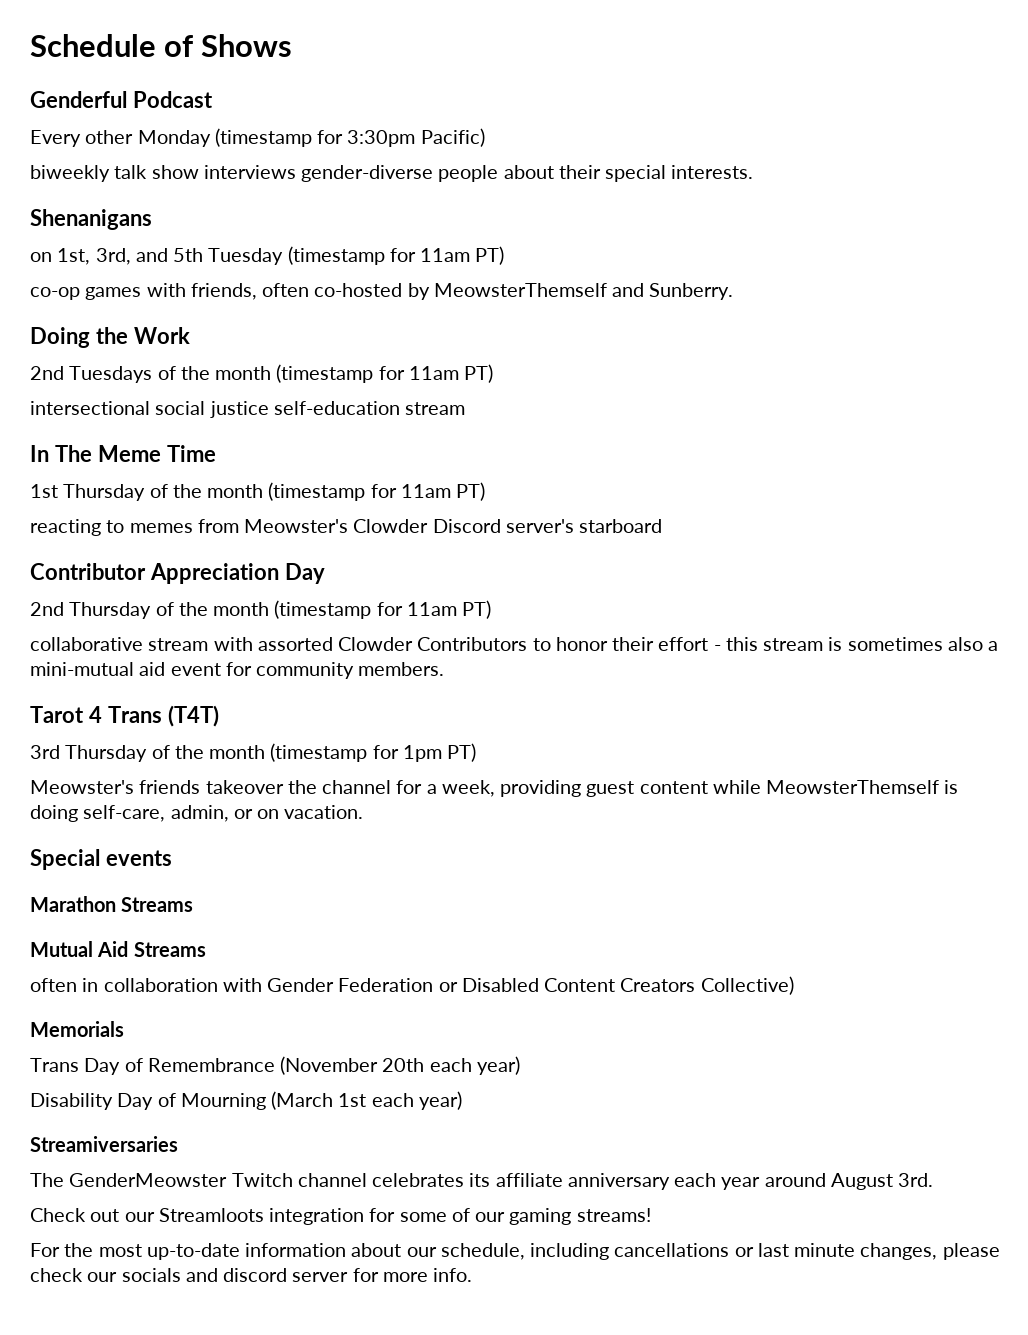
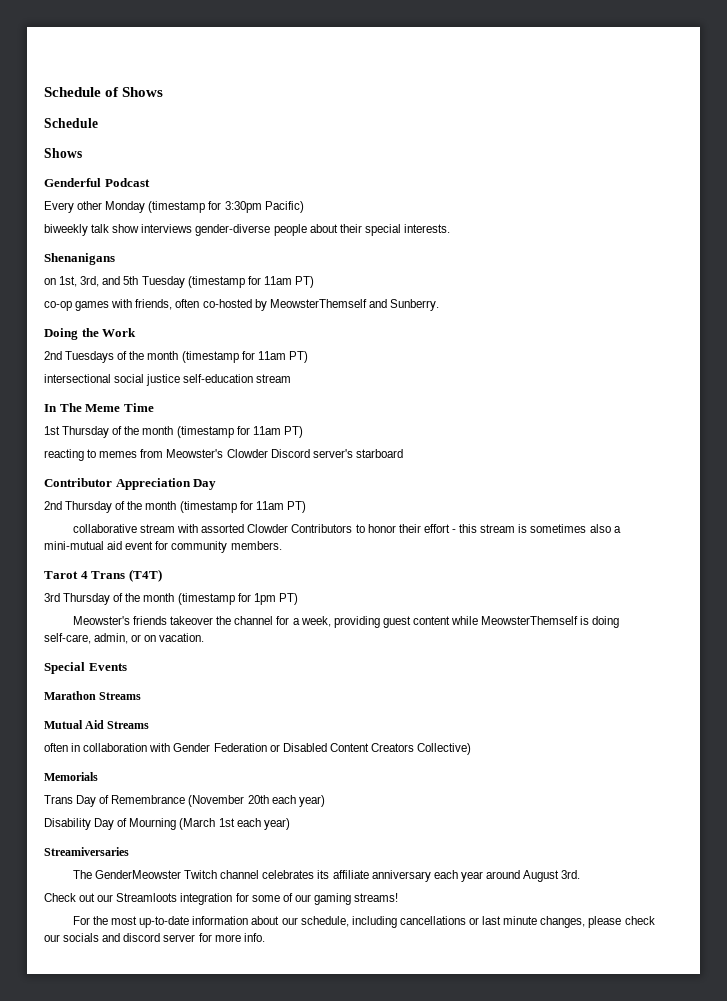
  Schedule of Shows
+ Schedule
+ Shows
- Special events
+ Special Events

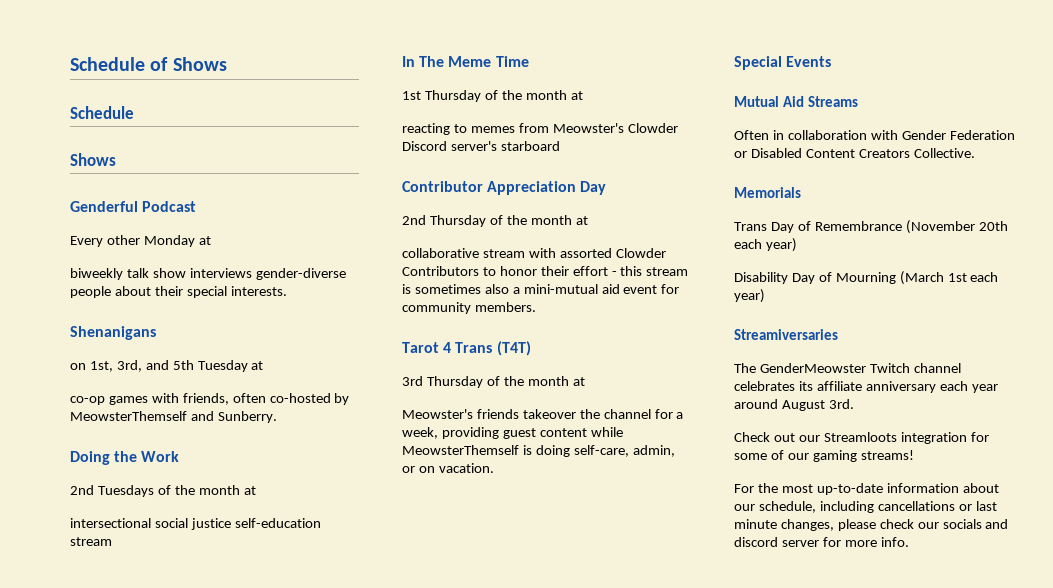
- Every other Monday (timestamp for 3:30pm Pacific)
+ Every other Monday at
- on 1st, 3rd, and 5th Tuesday (timestamp for 11am PT)
+ on 1st, 3rd, and 5th Tuesday at
- 2nd Tuesdays of the month (timestamp for 11am PT)
+ 2nd Tuesdays of the month at
- 1st Thursday of the month (timestamp for 11am PT)
+ 1st Thursday of the month at
- 2nd Thursday of the month (timestamp for 11am PT)
+ 2nd Thursday of the month at
- 3rd Thursday of the month (timestamp for 1pm PT)
+ 3rd Thursday of the month at
- Marathon Streams
- often in collaboration with Gender Federation or Disabled Content Creators Collective)
+ Often in collaboration with Gender Federation or Disabled Content Creators Collective.

